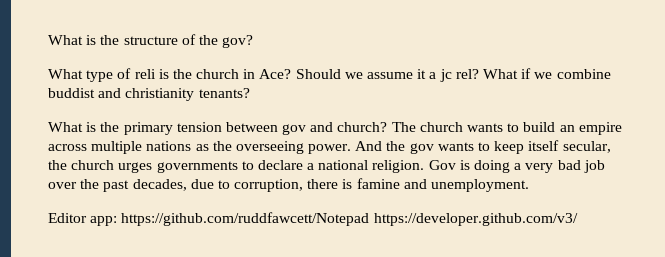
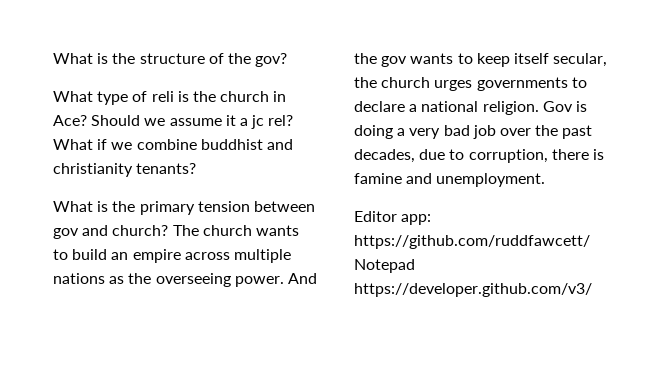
- What if we combine buddist and christianity tenants?
+ What if we combine buddhist and christianity tenants?

